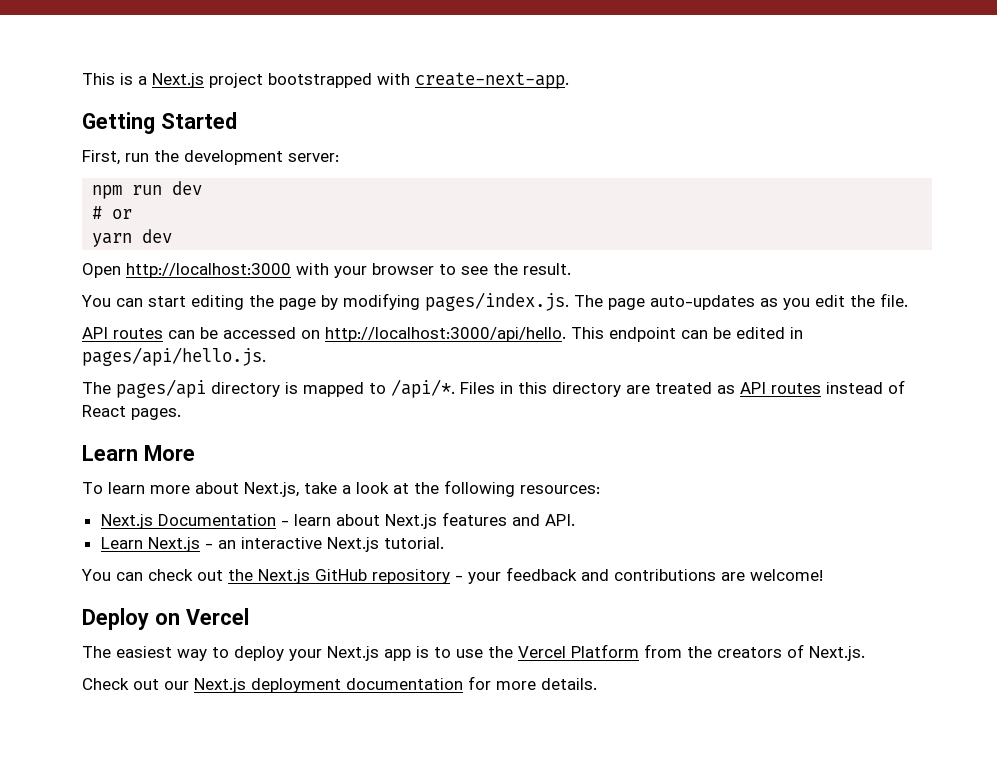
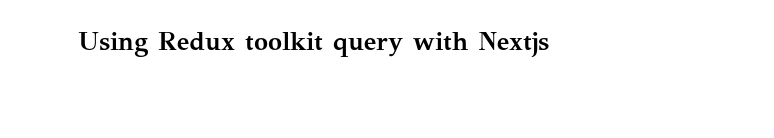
- This is a Next.js project bootstrapped with create-next-app.
- Getting Started
- First, run the development server:
- npm run dev
- # or
- yarn dev
- Open http://localhost:3000 with your browser to see the result.
- You can start editing the page by modifying pages/index.js. The page auto-updates as you edit the file.
- API routes can be accessed on http://localhost:3000/api/hello. This endpoint can be edited in pages/api/hello.js.
- The pages/api directory is mapped to /api/*. Files in this directory are treated as API routes instead of React pages.
- Learn More
- To learn more about Next.js, take a look at the following resources:
- Next.js Documentation - learn about Next.js features and API.
- Learn Next.js - an interactive Next.js tutorial.
- You can check out the Next.js GitHub repository - your feedback and contributions are welcome!
- Deploy on Vercel
- The easiest way to deploy your Next.js app is to use the Vercel Platform from the creators of Next.js.
- Check out our Next.js deployment documentation for more details.
+ Using Redux toolkit query with Nextjs

